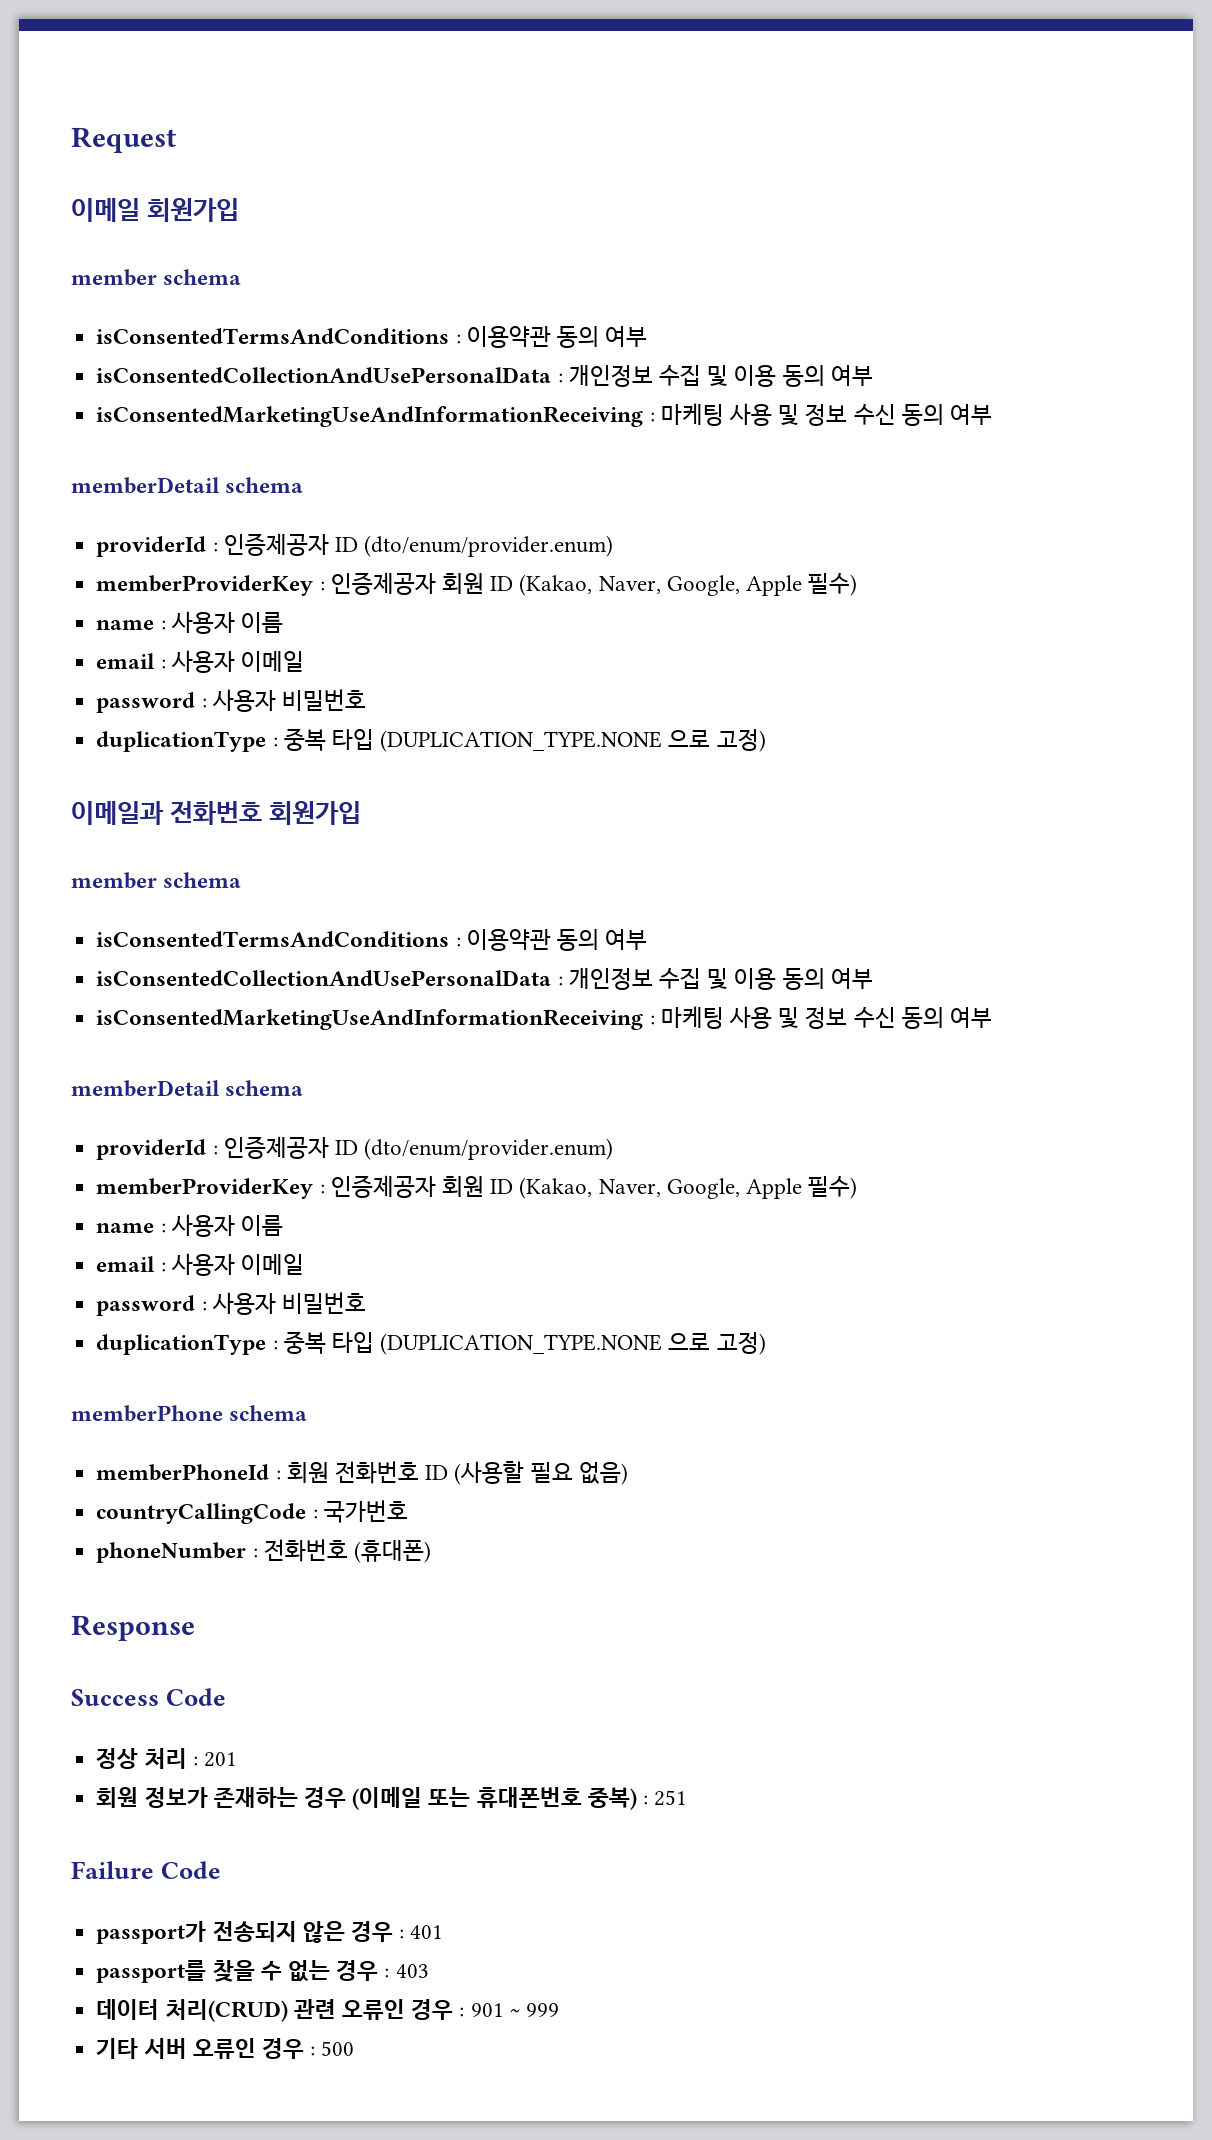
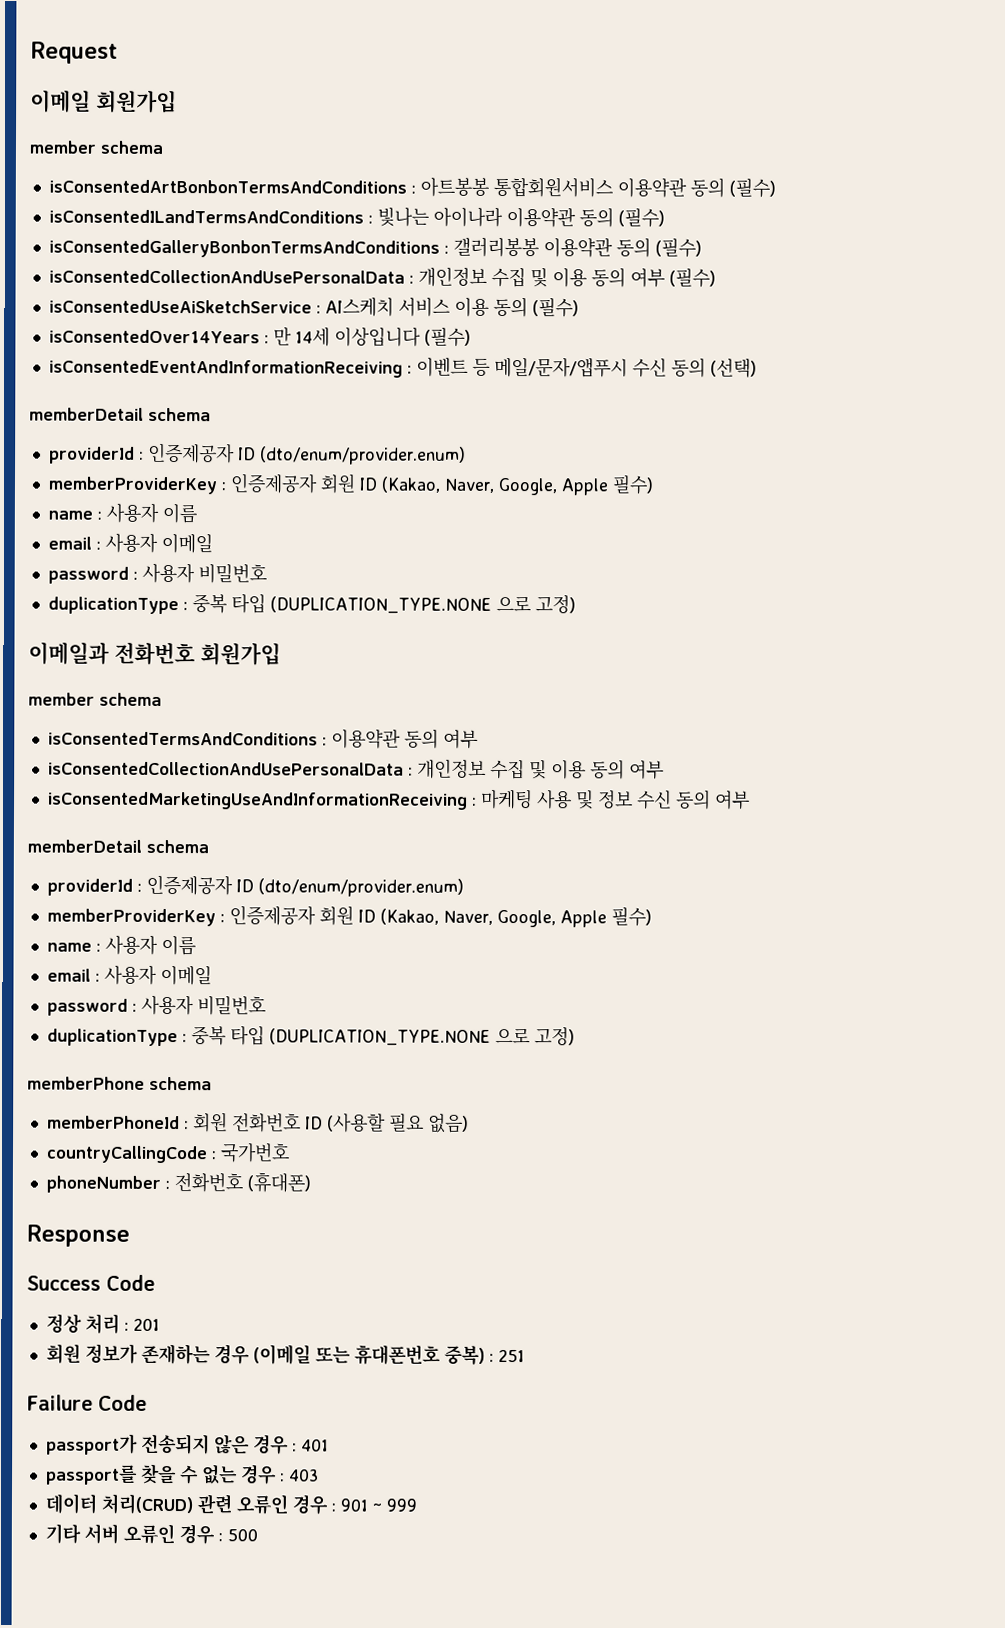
  이메일 회원가입
  member schema
- isConsentedTermsAndConditions : 이용약관 동의 여부
- isConsentedCollectionAndUsePersonalData : 개인정보 수집 및 이용 동의 여부
- isConsentedMarketingUseAndInformationReceiving : 마케팅 사용 및 정보 수신 동의 여부
+ isConsentedArtBonbonTermsAndConditions : 아트봉봉 통합회원서비스 이용약관 동의 (필수)
+ isConsentedILandTermsAndConditions : 빛나는 아이나라 이용약관 동의 (필수)
+ isConsentedGalleryBonbonTermsAndConditions : 갤러리봉봉 이용약관 동의 (필수)
+ isConsentedCollectionAndUsePersonalData : 개인정보 수집 및 이용 동의 여부 (필수)
+ isConsentedUseAiSketchService : AI스케치 서비스 이용 동의 (필수)
+ isConsentedOver14Years : 만 14세 이상입니다 (필수)
+ isConsentedEventAndInformationReceiving : 이벤트 등 메일/문자/앱푸시 수신 동의 (선택)

